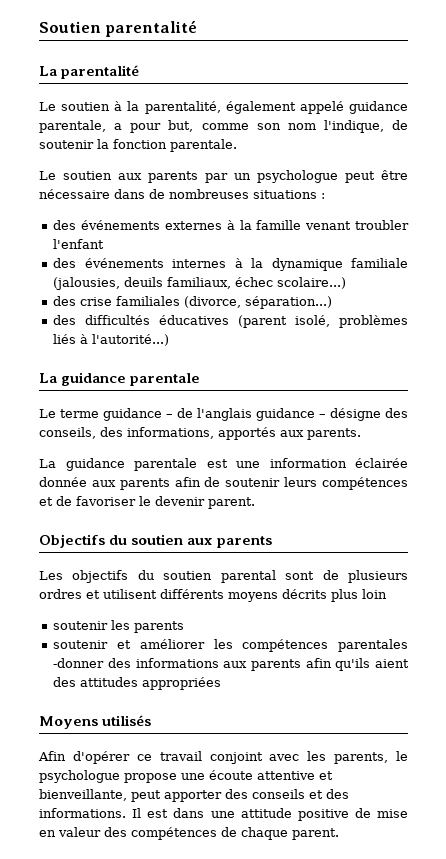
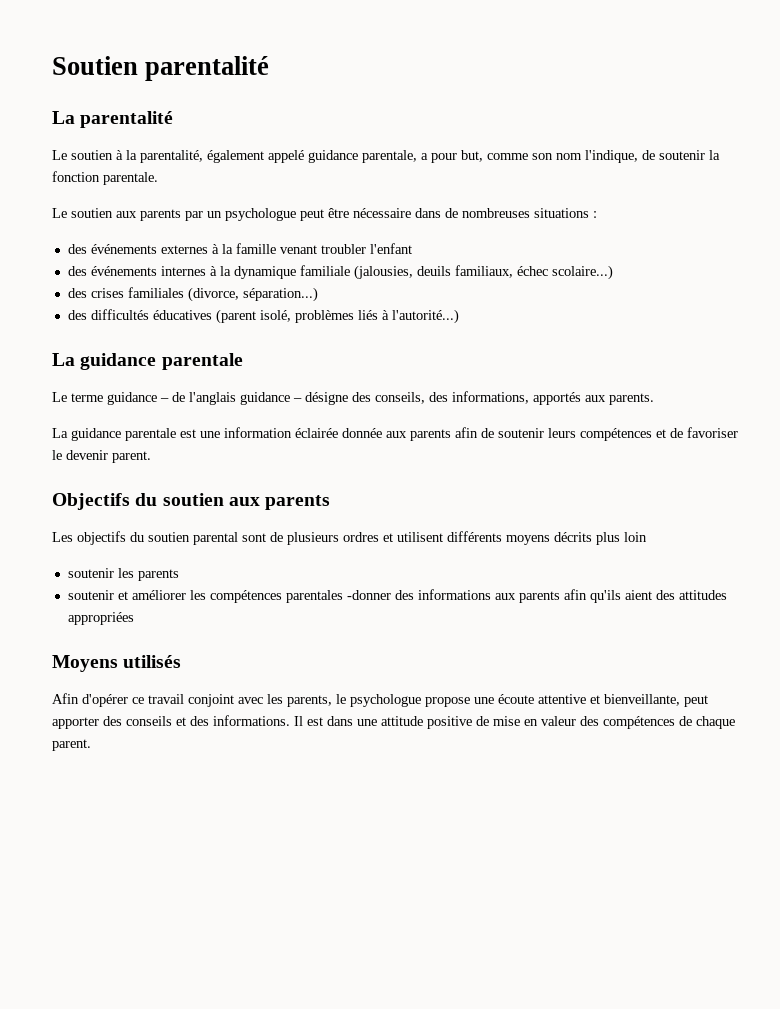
- des crise familiales (divorce, séparation...)
+ des crises familiales (divorce, séparation...)

